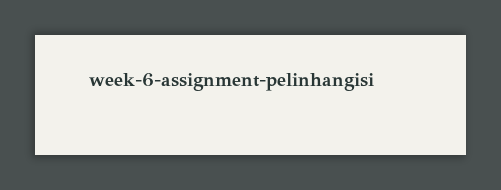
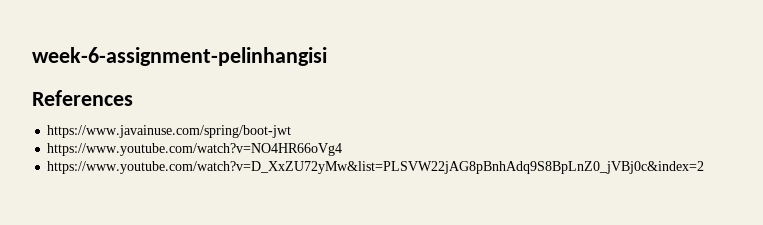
+ References
+ https://www.javainuse.com/spring/boot-jwt
+ https://www.youtube.com/watch?v=NO4HR66oVg4
+ https://www.youtube.com/watch?v=D_XxZU72yMw&list=PLSVW22jAG8pBnhAdq9S8BpLnZ0_jVBj0c&index=2

